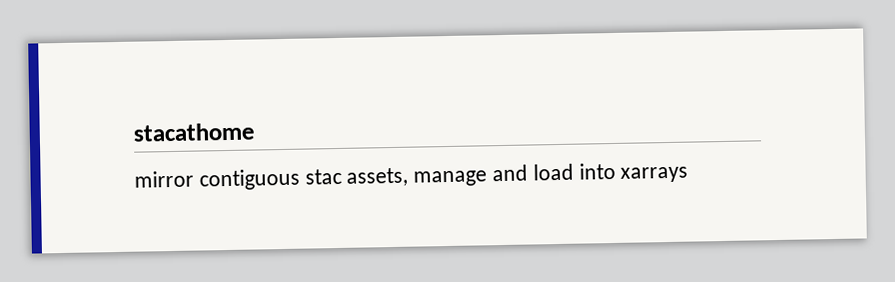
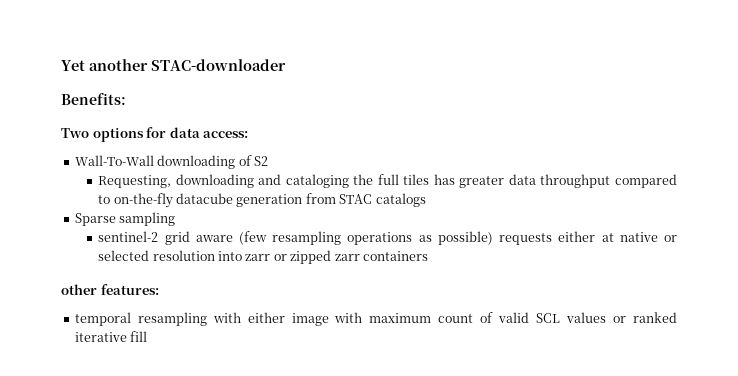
- stacathome
- mirror contiguous stac assets, manage and load into xarrays
+ Yet another STAC-downloader
+ Benefits:
+ Two options for data access:
+ Wall-To-Wall downloading of S2
+ Requesting, downloading and cataloging the full tiles has greater data throughput compared to on-the-fly datacube generation from STAC catalogs
+ Sparse sampling
+ sentinel-2 grid aware (few resampling operations as possible) requests either at native or selected resolution into zarr or zipped zarr containers
+ other features:
+ temporal resampling with either image with maximum count of valid SCL values or ranked iterative fill

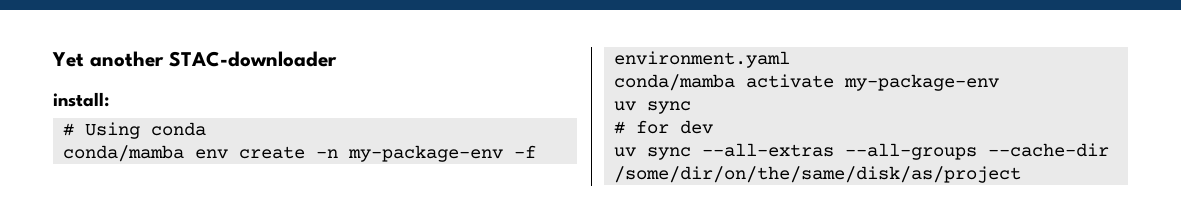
- Benefits:
- Two options for data access:
- Wall-To-Wall downloading of S2
- Requesting, downloading and cataloging the full tiles has greater data throughput compared to on-the-fly datacube generation from STAC catalogs
- Sparse sampling
- sentinel-2 grid aware (few resampling operations as possible) requests either at native or selected resolution into zarr or zipped zarr containers
- other features:
- temporal resampling with either image with maximum count of valid SCL values or ranked iterative fill
+ install:
+ # Using conda
+ conda/mamba env create -n my-package-env -f environment.yaml
+ conda/mamba activate my-package-env
+ uv sync
+ # for dev
+ uv sync --all-extras --all-groups --cache-dir /some/dir/on/the/same/disk/as/project

